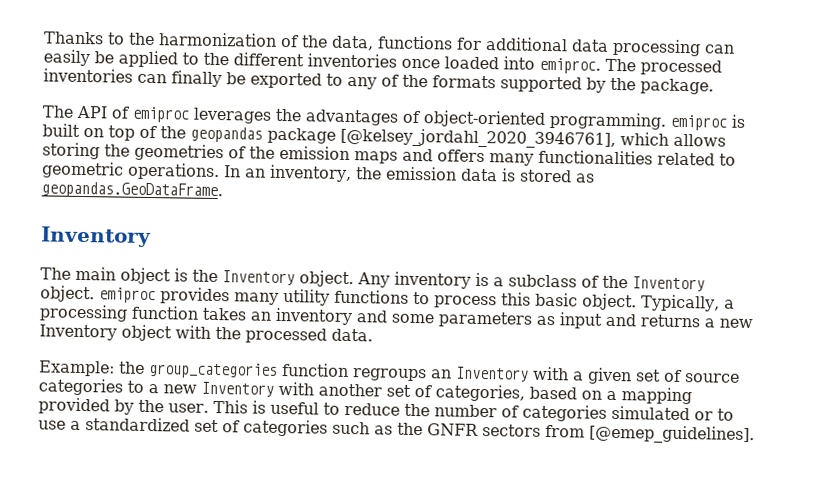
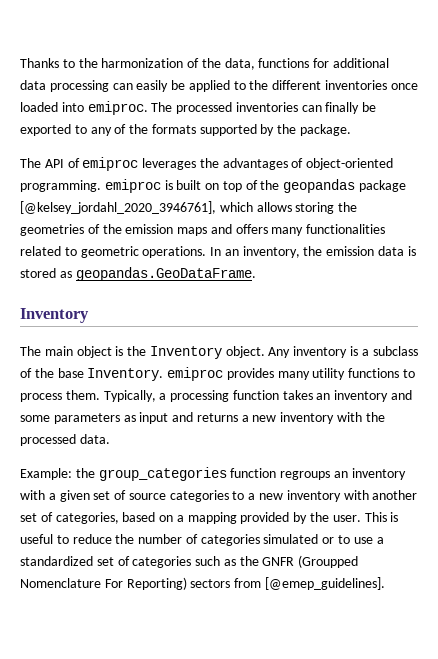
- Any inventory is a subclass of the Inventory object. emiproc provides many utility functions to process this basic object.
+ Any inventory is a subclass of the base Inventory. emiproc provides many utility functions to process them.
- Typically, a processing function takes an inventory and some parameters as input and returns a new Inventory object with the processed data.
+ Typically, a processing function takes an inventory and some parameters as input and returns a new inventory with the processed data.
- Example: the group_categories function regroups an Inventory with a given set of source categories to a new Inventory with another set of categories, based on a mapping provided by the user.
+ Example: the group_categories function regroups an inventory with a given set of source categories to a new inventory with another set of categories, based on a mapping provided by the user.
- This is useful to reduce the number of categories simulated or to use a standardized set of categories such as the GNFR sectors from [@emep_guidelines].
+ This is useful to reduce the number of categories simulated or to use a standardized set of categories such as the GNFR (Groupped Nomenclature For Reporting) sectors from [@emep_guidelines].

